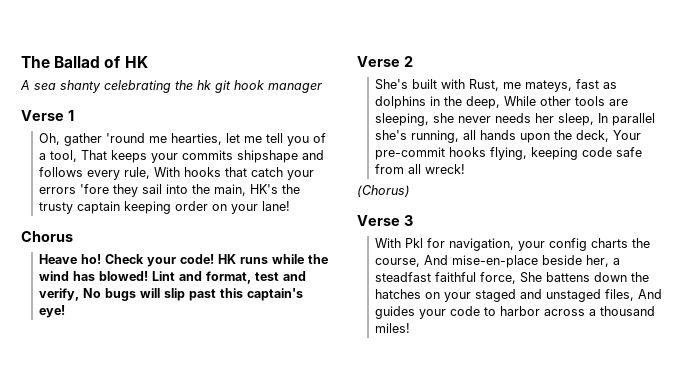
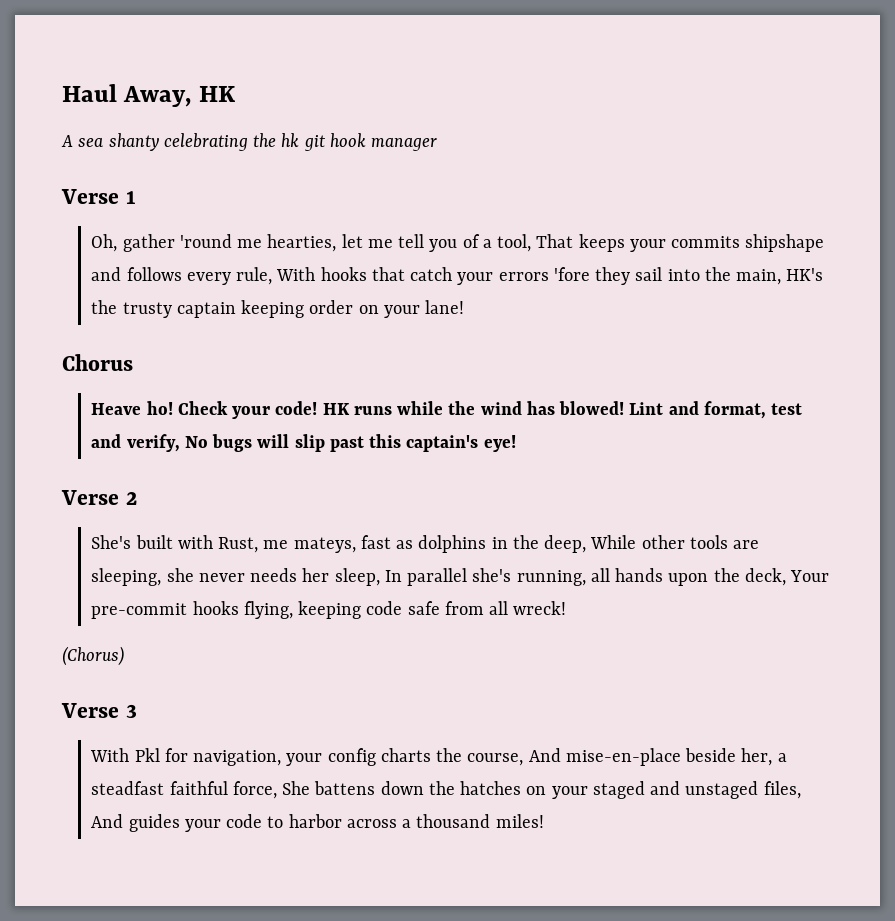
- The Ballad of HK
+ Haul Away, HK

